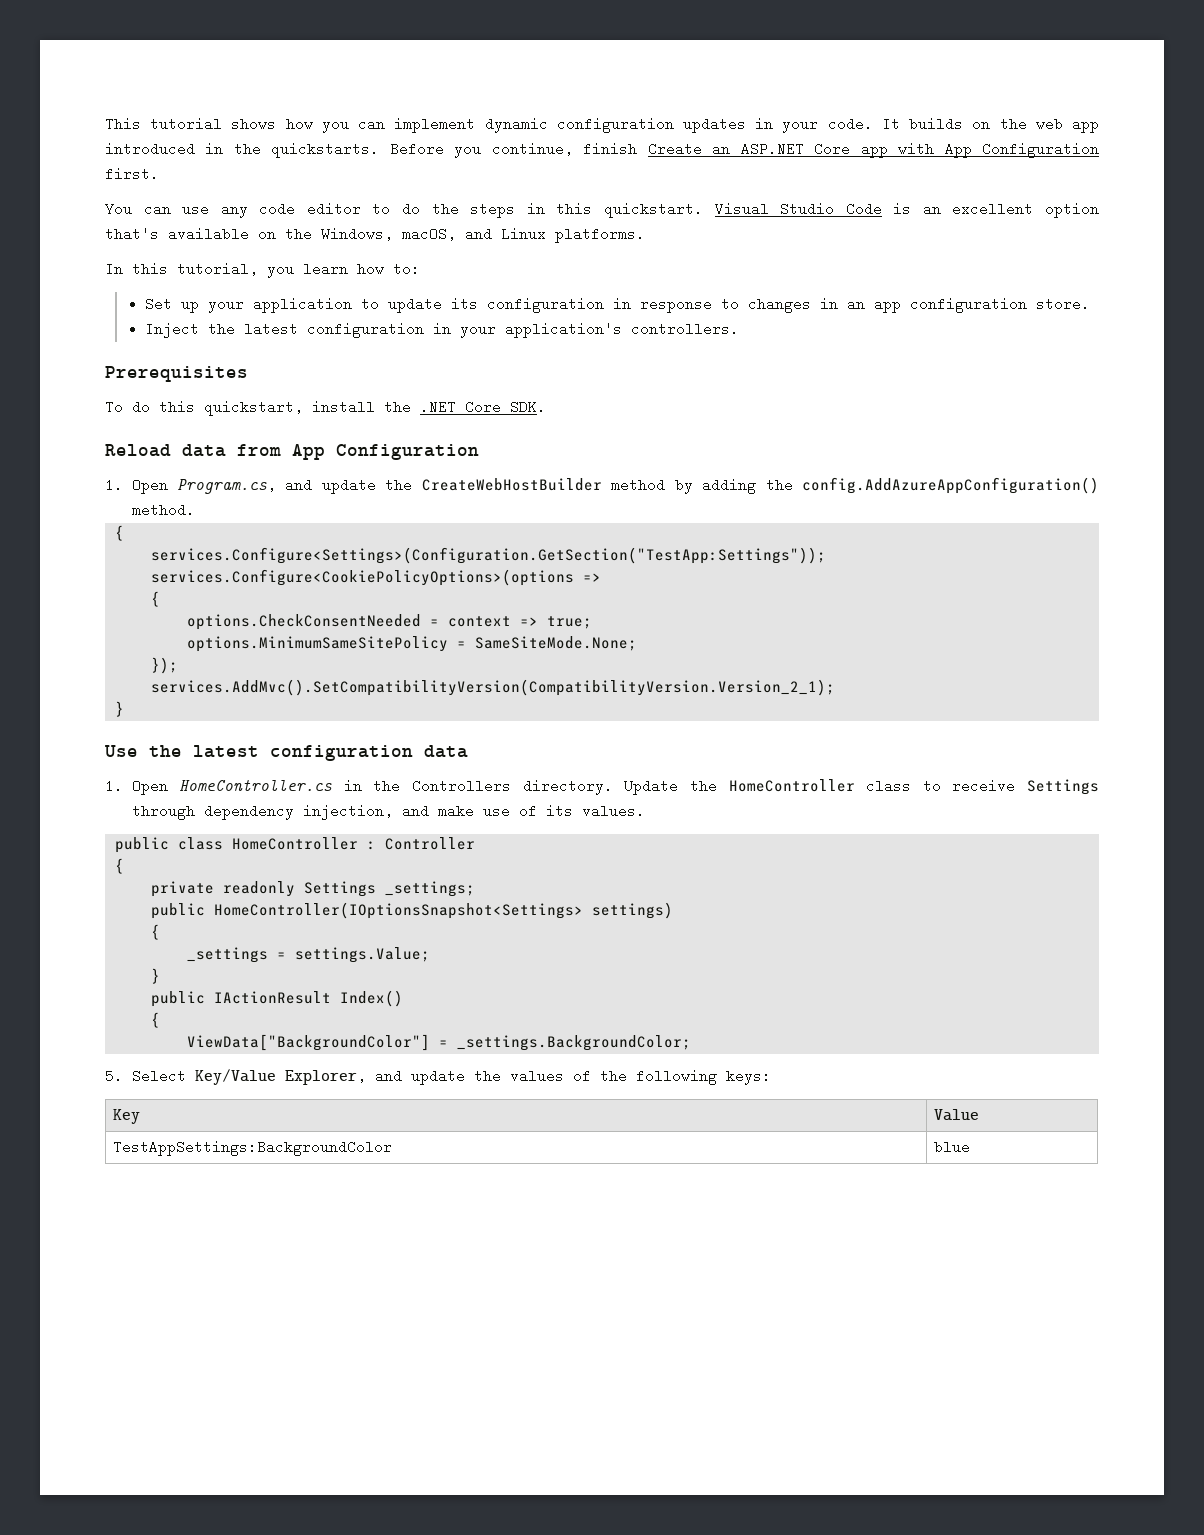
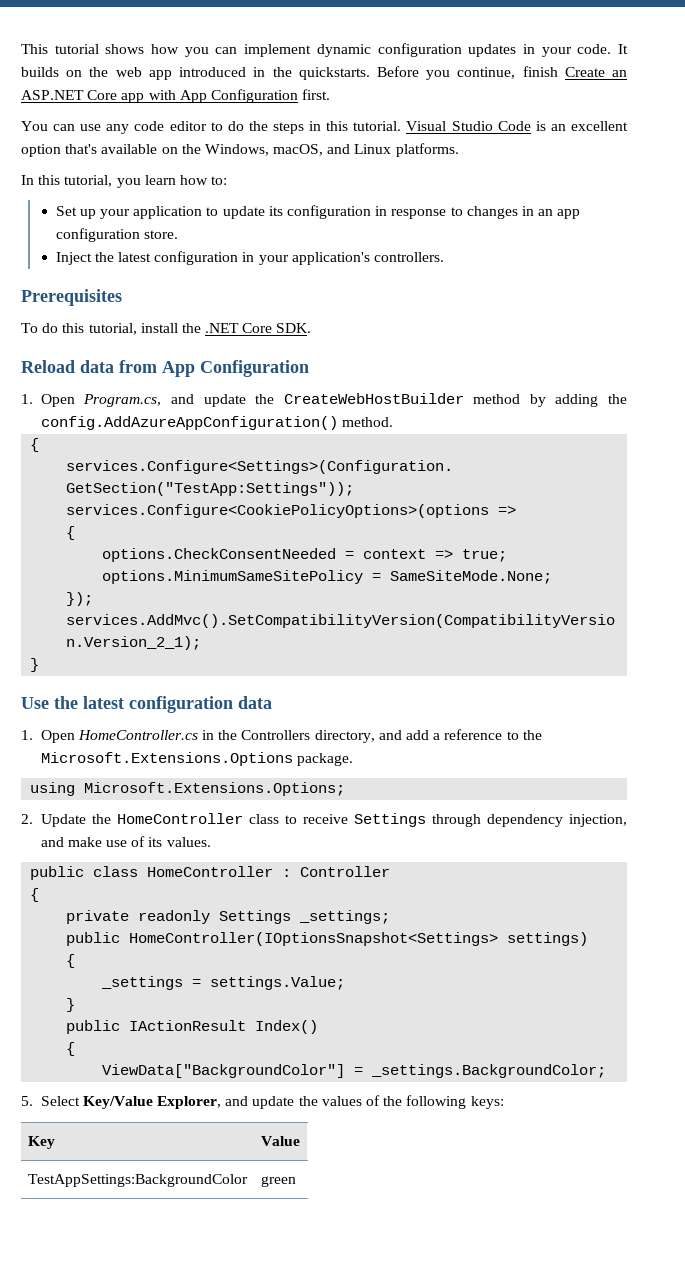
- You can use any code editor to do the steps in this quickstart.
+ You can use any code editor to do the steps in this tutorial.
- To do this quickstart, install the .NET Core SDK.
+ To do this tutorial, install the .NET Core SDK.
- 1. Open HomeController.cs in the Controllers directory. Update the HomeController class to receive Settings through dependency injection, and make use of its values.
+ 1. Open HomeController.cs in the Controllers directory, and add a reference to the Microsoft.Extensions.Options package.
+ using Microsoft.Extensions.Options;
+ 2. Update the HomeController class to receive Settings through dependency injection, and make use of its values.
- TestAppSettings:BackgroundColor | blue
+ TestAppSettings:BackgroundColor | green

